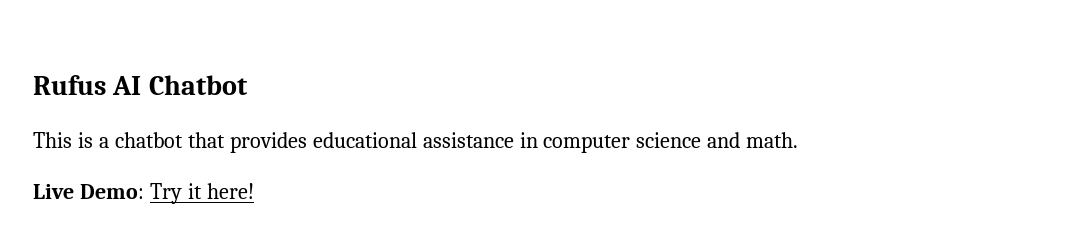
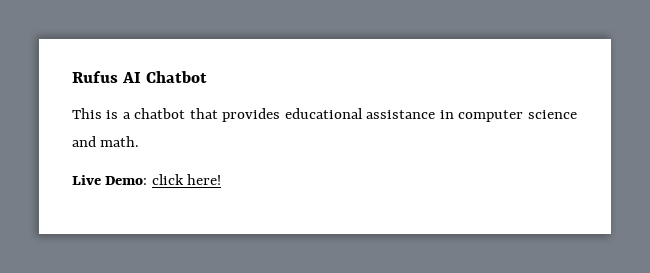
- Live Demo: Try it here!
+ Live Demo: click here!

